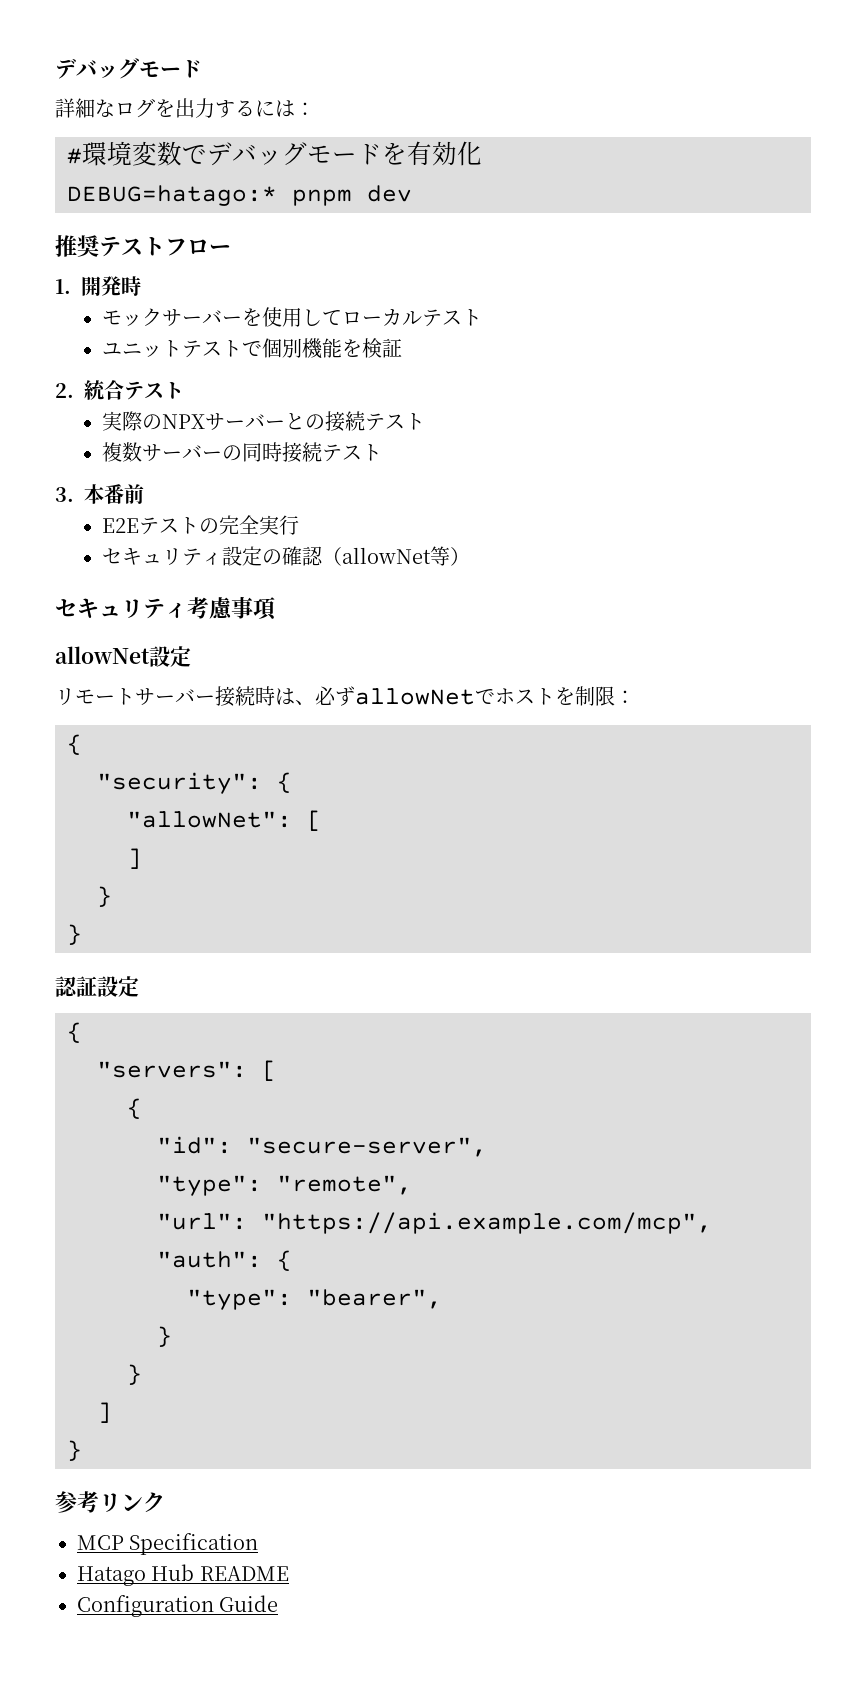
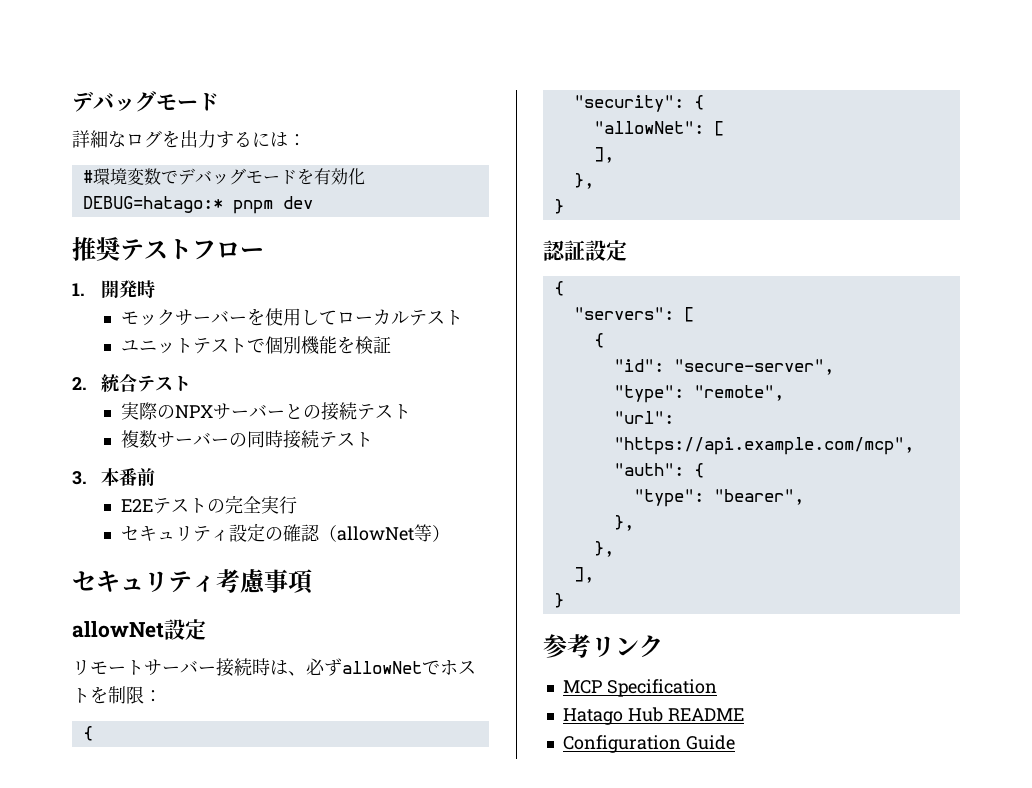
  "allowNet": [
- ]
- }
+ ],
+ },
  "type": "bearer",
- }
- }
- ]
+ },
+ },
+ ],

